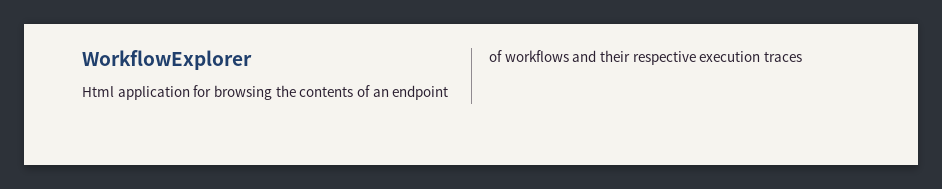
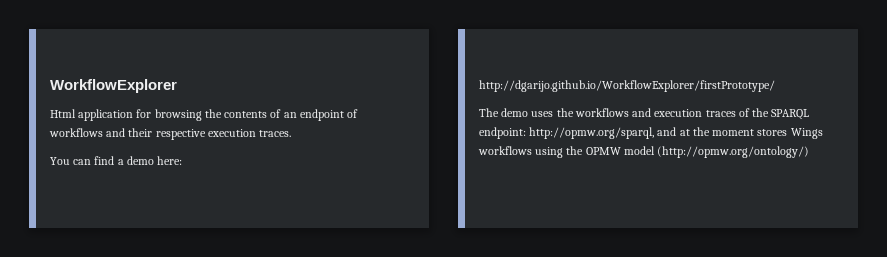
- Html application for browsing the contents of an endpoint of workflows and their respective execution traces
+ Html application for browsing the contents of an endpoint of workflows and their respective execution traces.
+ You can find a demo here: http://dgarijo.github.io/WorkflowExplorer/firstPrototype/
+ The demo uses the workflows and execution traces of the SPARQL endpoint: http://opmw.org/sparql, and at the moment stores Wings workflows using the OPMW model (http://opmw.org/ontology/)

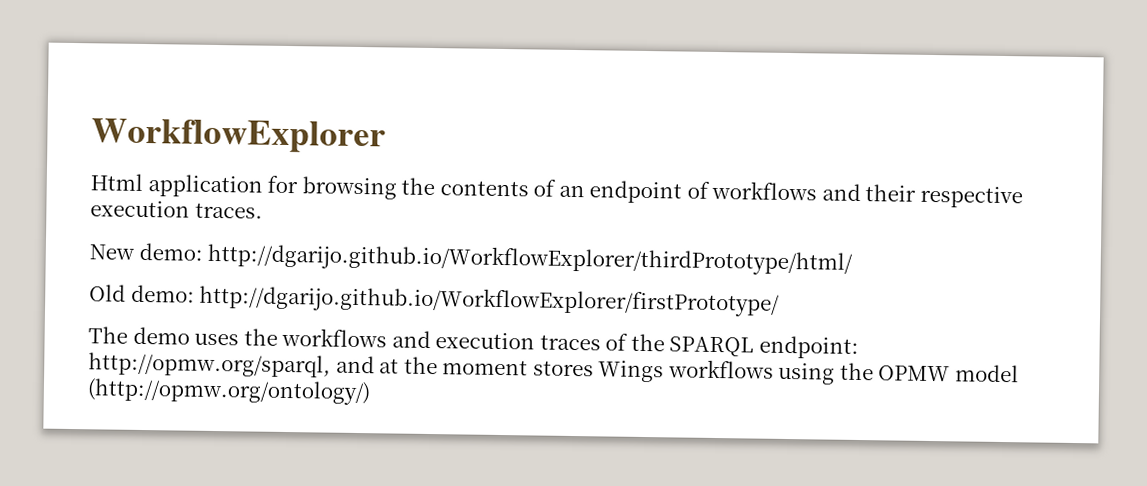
- You can find a demo here: http://dgarijo.github.io/WorkflowExplorer/firstPrototype/
+ New demo: http://dgarijo.github.io/WorkflowExplorer/thirdPrototype/html/
+ Old demo: http://dgarijo.github.io/WorkflowExplorer/firstPrototype/

